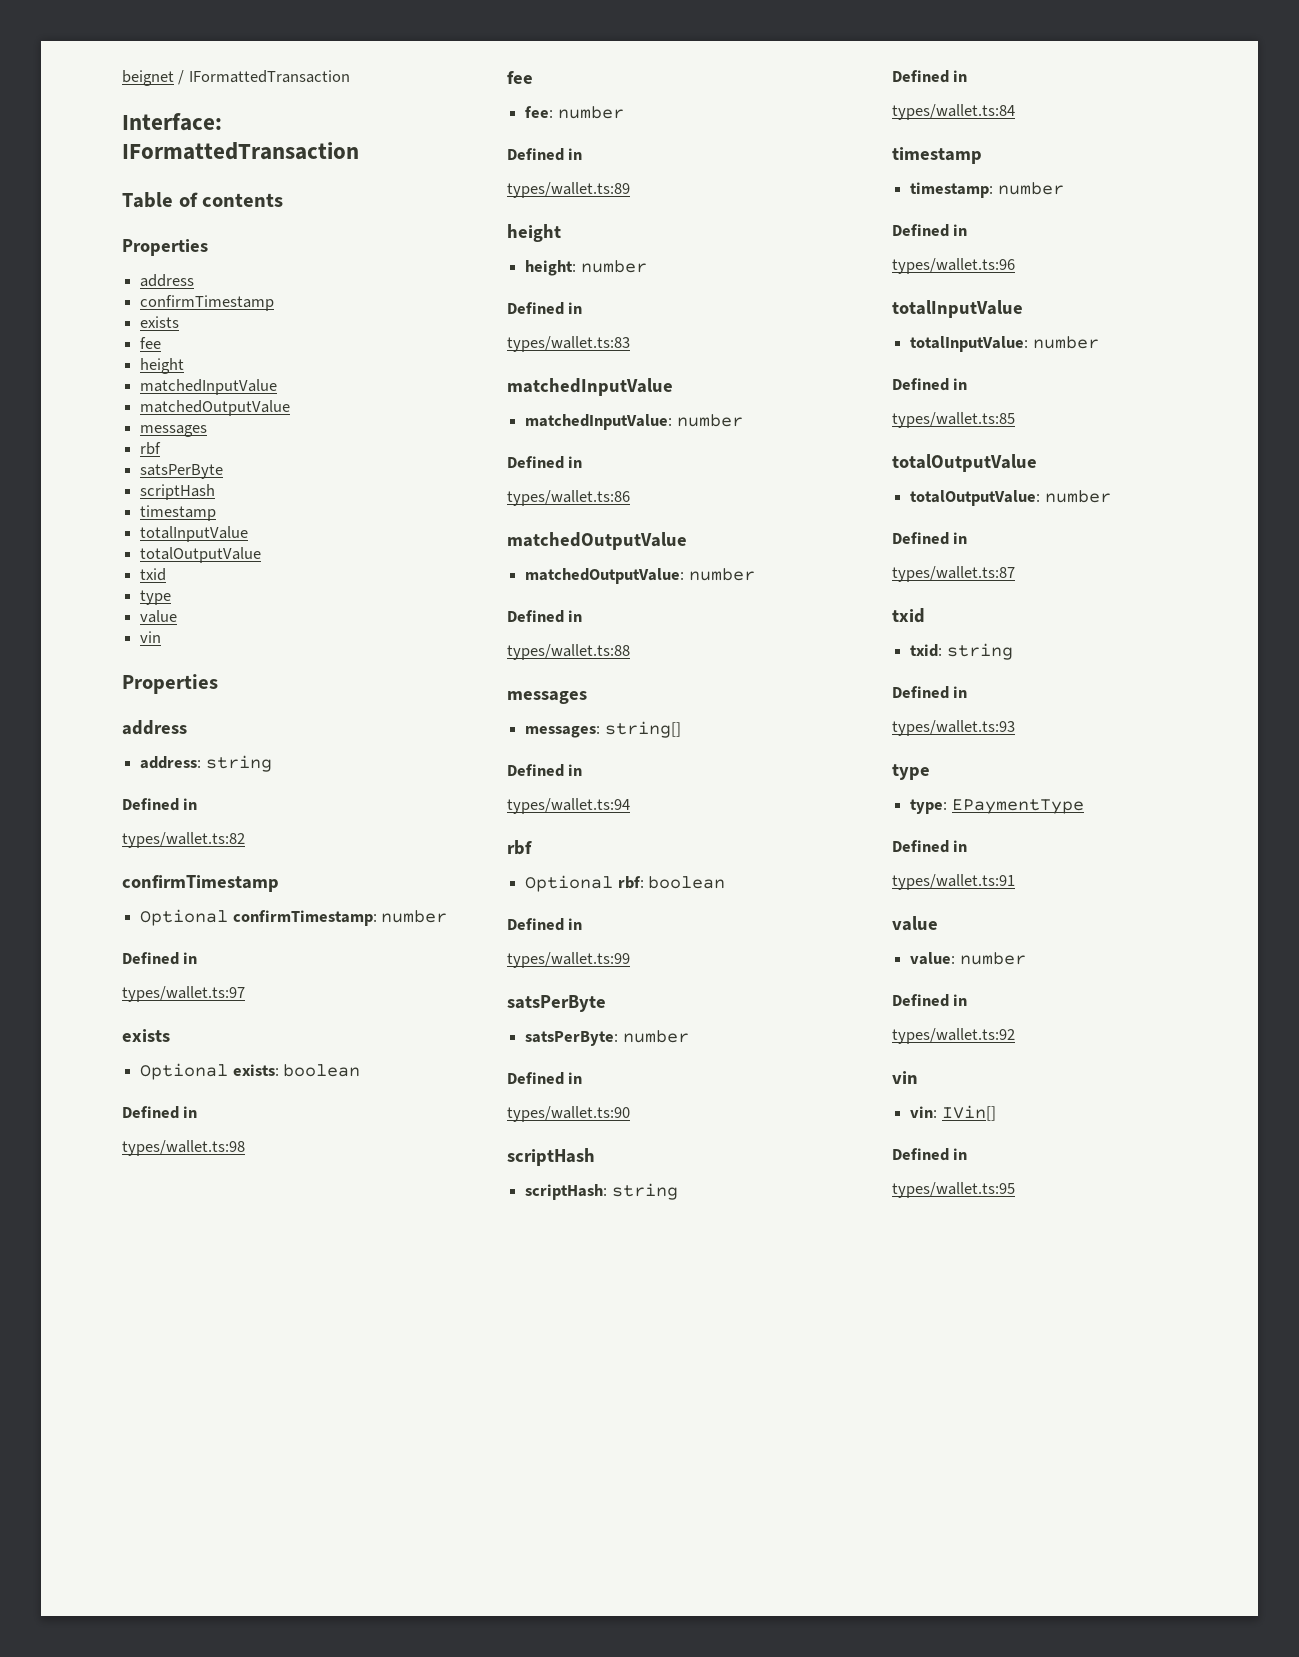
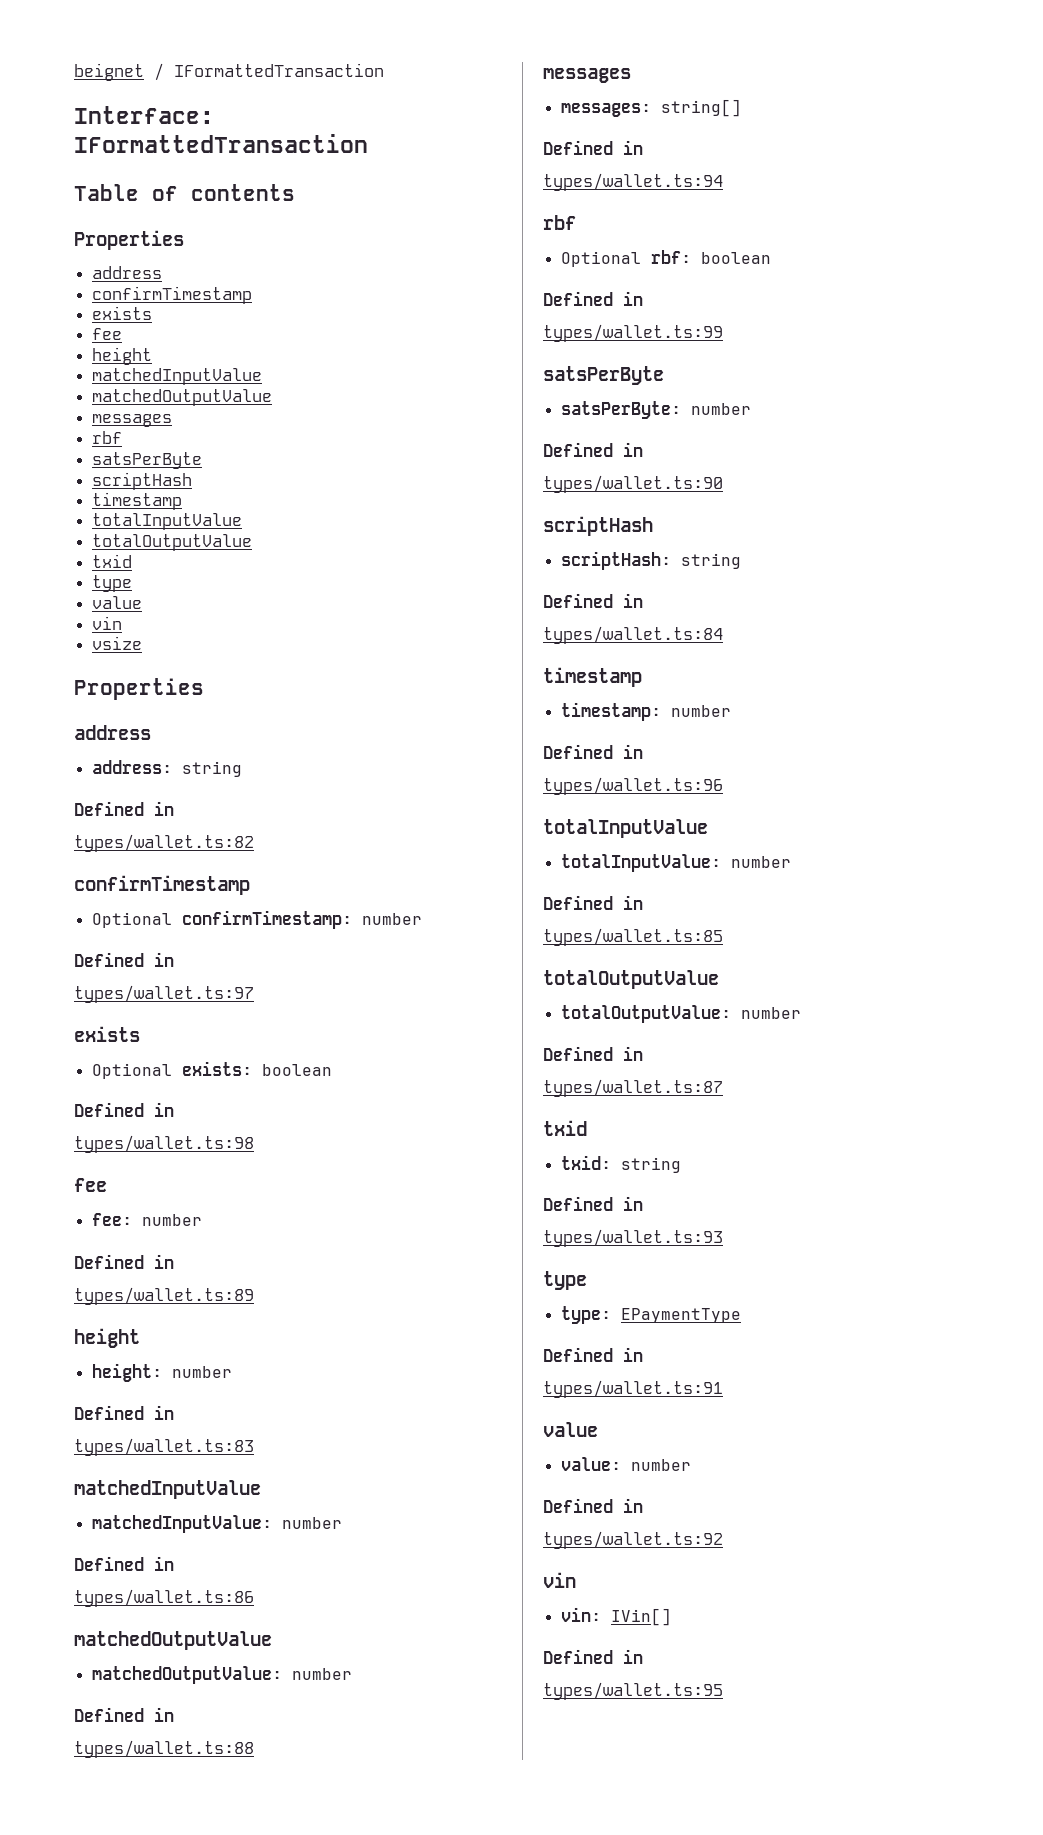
+ vsize

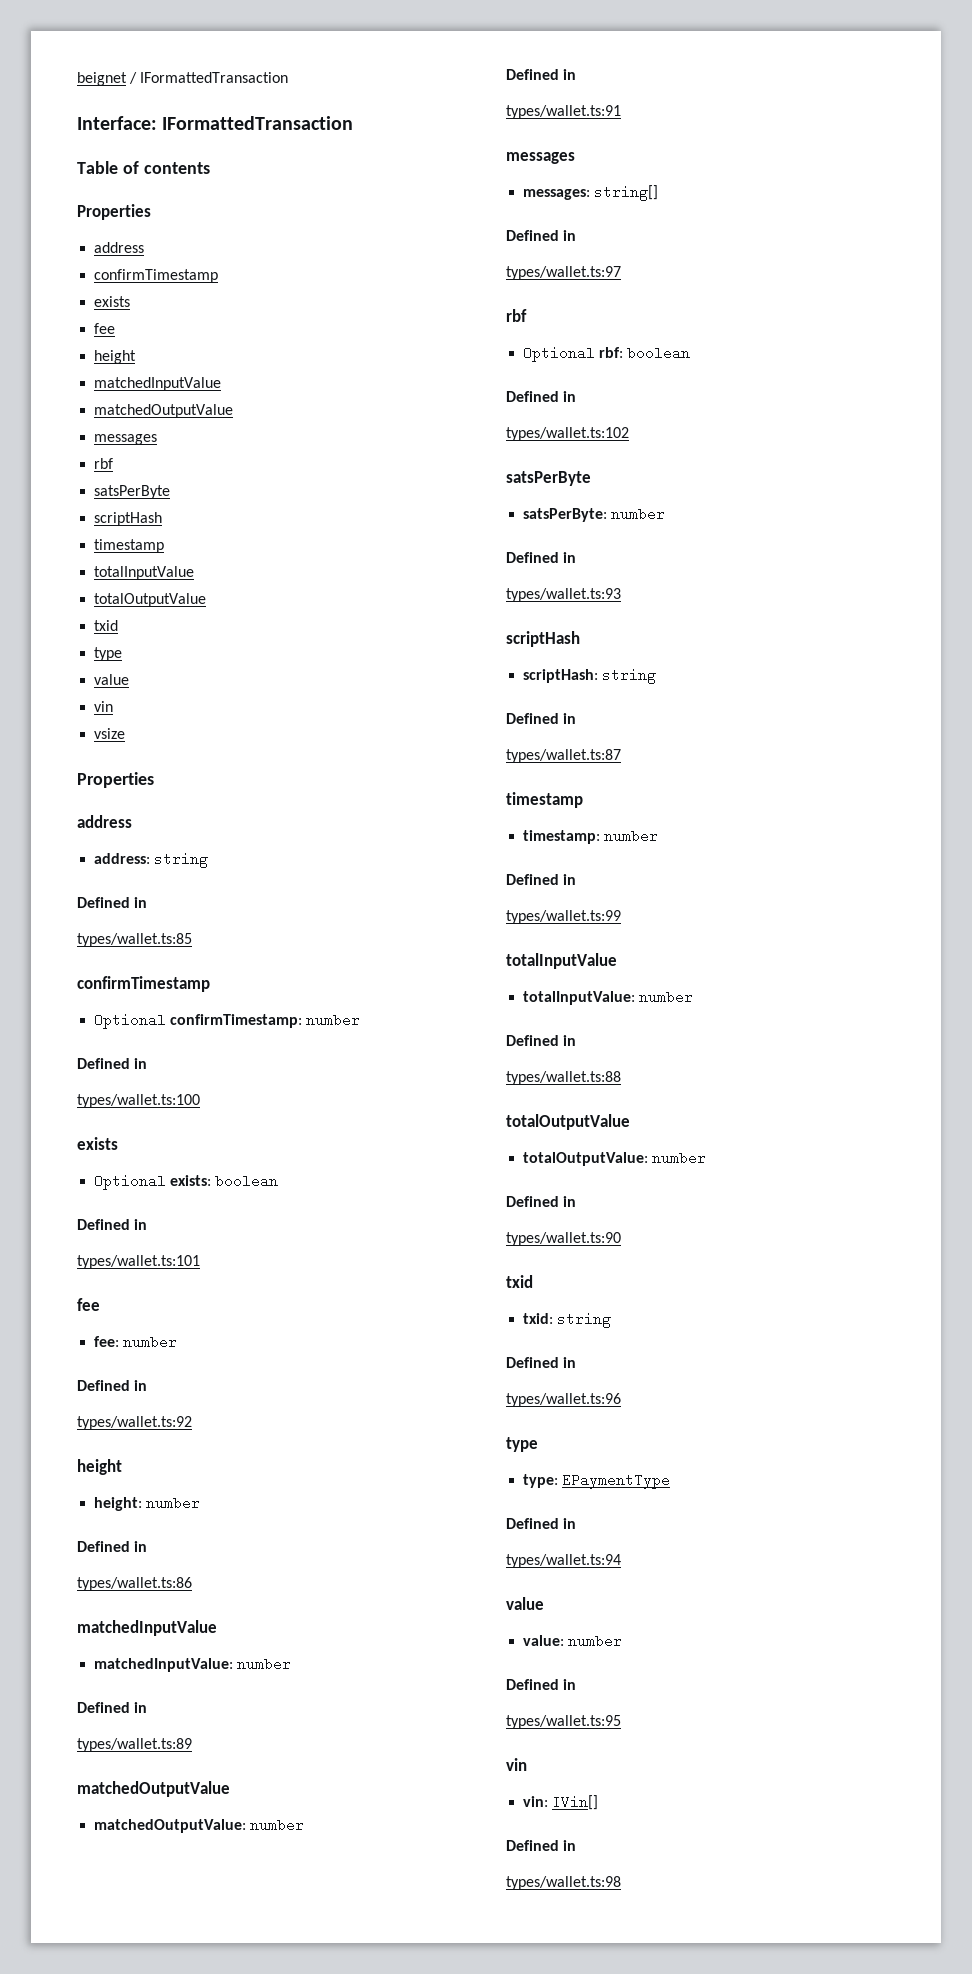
- types/wallet.ts:82
+ types/wallet.ts:85
- types/wallet.ts:97
+ types/wallet.ts:100
- types/wallet.ts:98
+ types/wallet.ts:101
- types/wallet.ts:89
+ types/wallet.ts:92
- types/wallet.ts:83
+ types/wallet.ts:86
- types/wallet.ts:86
+ types/wallet.ts:89
- types/wallet.ts:88
+ types/wallet.ts:91
- types/wallet.ts:94
+ types/wallet.ts:97
- types/wallet.ts:99
+ types/wallet.ts:102
- types/wallet.ts:90
+ types/wallet.ts:93
- types/wallet.ts:84
+ types/wallet.ts:87
- types/wallet.ts:96
+ types/wallet.ts:99
- types/wallet.ts:85
+ types/wallet.ts:88
- types/wallet.ts:87
+ types/wallet.ts:90
- types/wallet.ts:93
+ types/wallet.ts:96
- types/wallet.ts:91
+ types/wallet.ts:94
- types/wallet.ts:92
+ types/wallet.ts:95
- types/wallet.ts:95
+ types/wallet.ts:98

